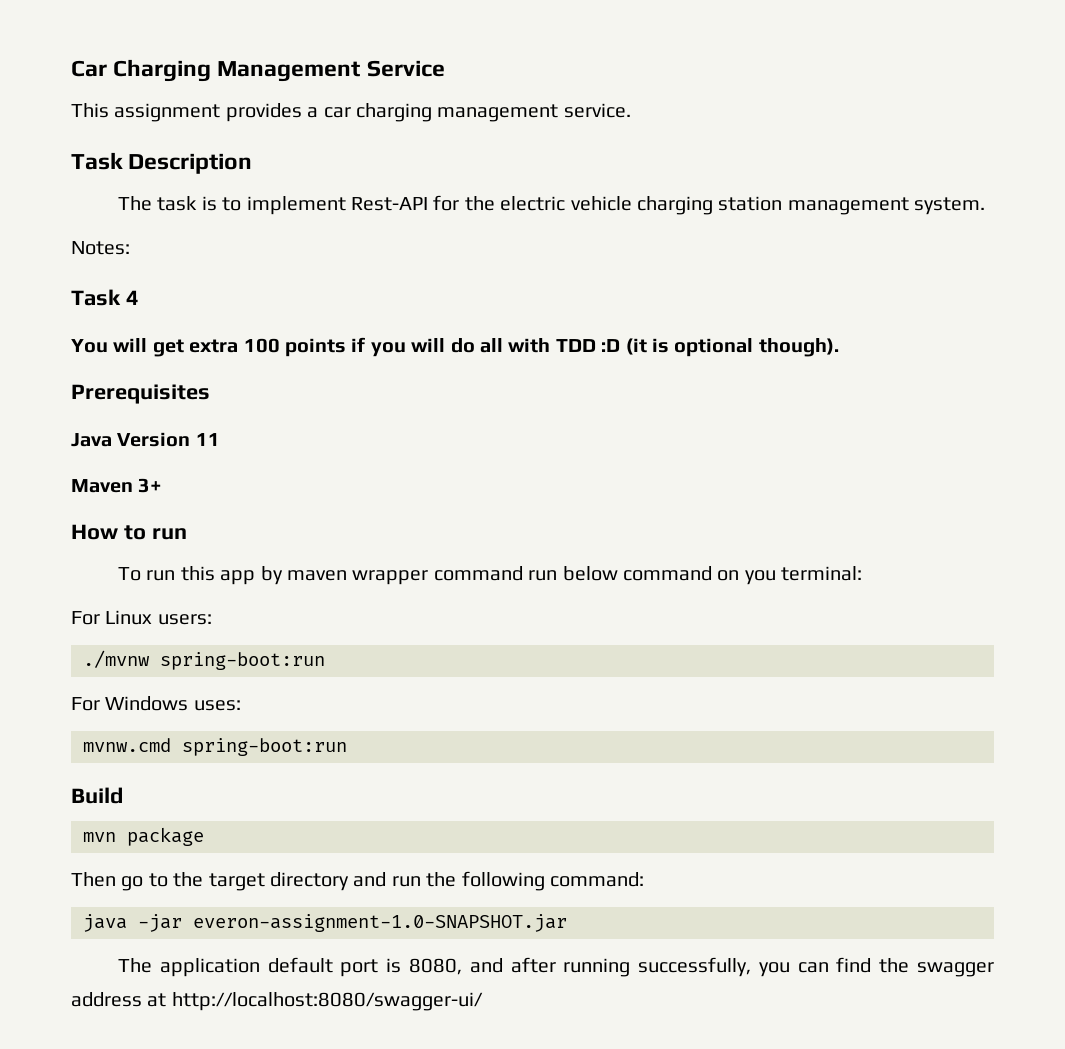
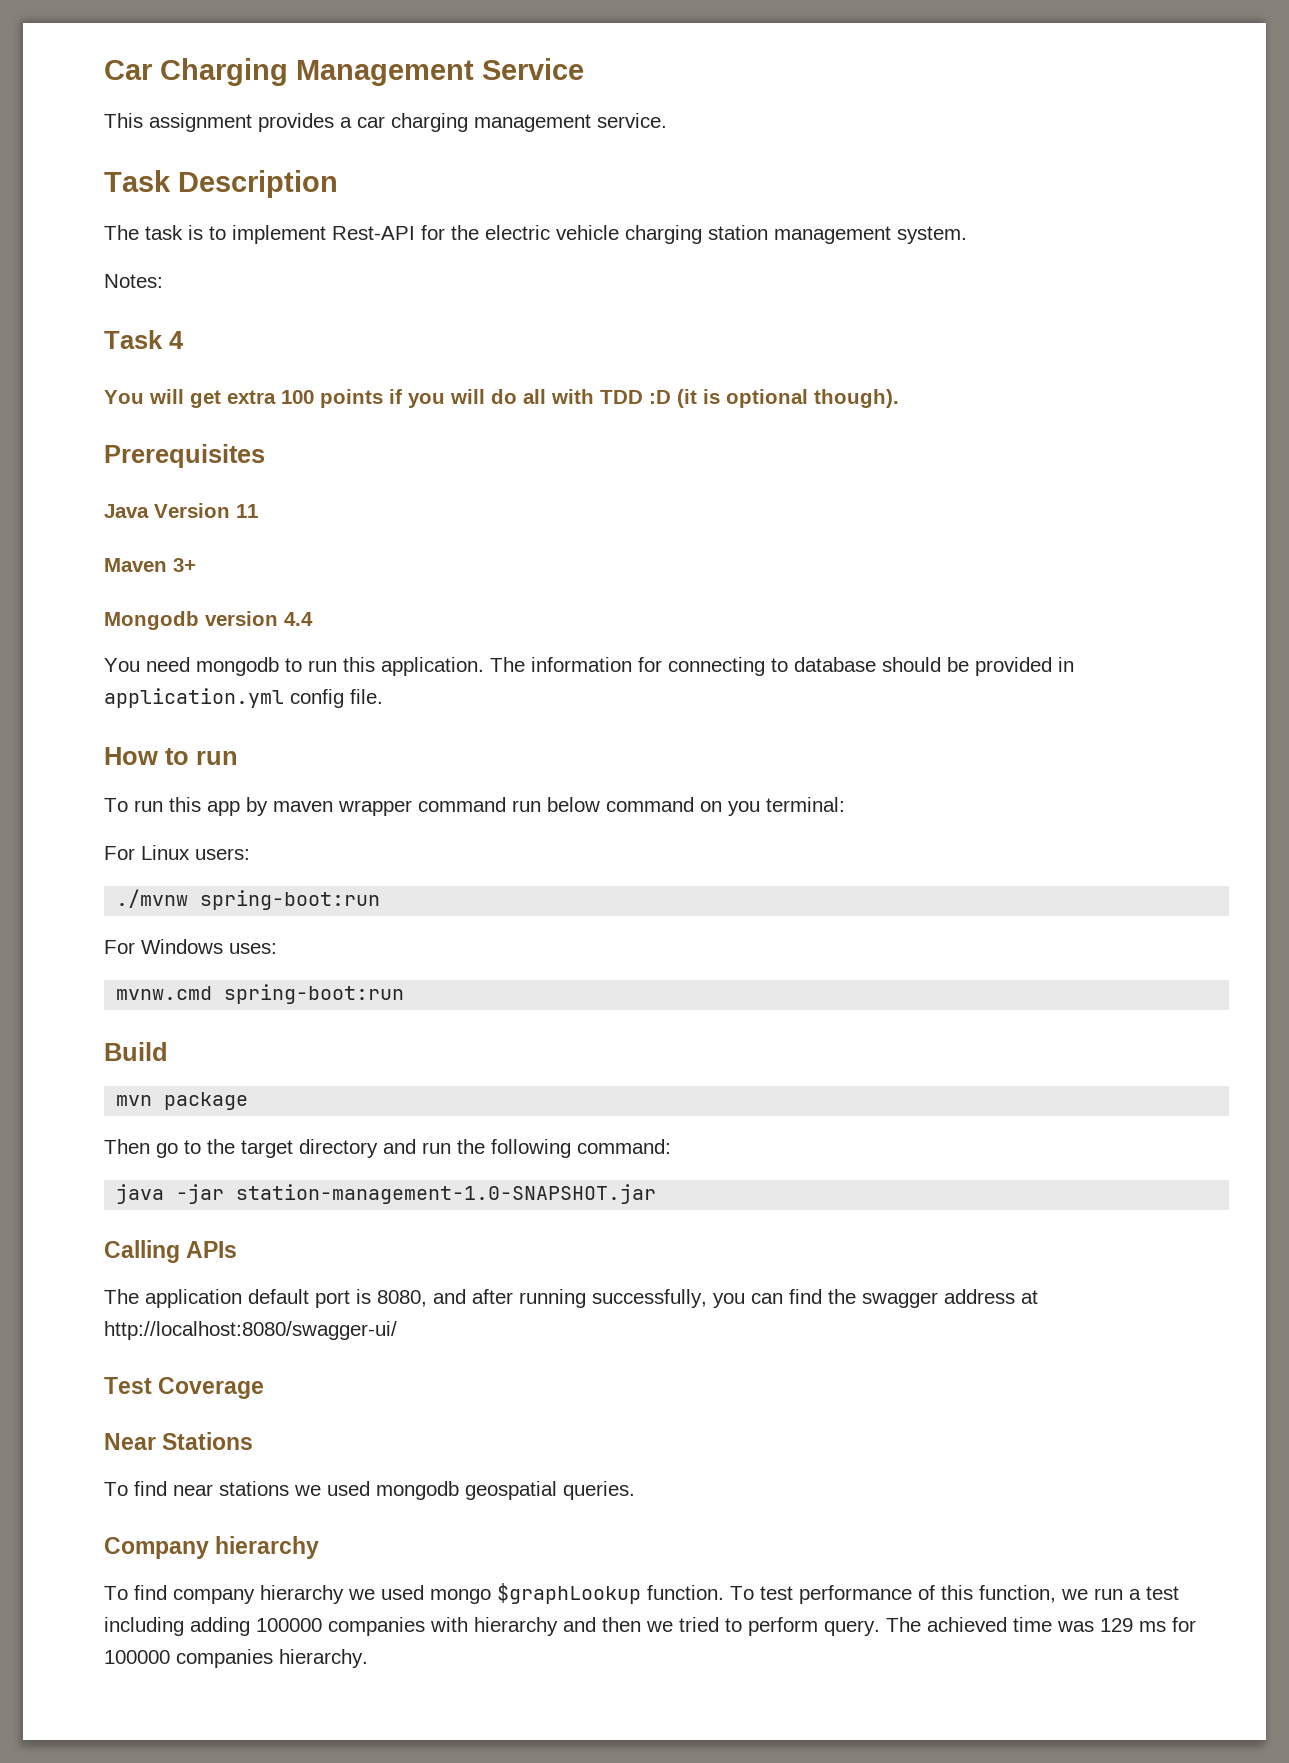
+ Mongodb version 4.4
+ You need mongodb to run this application. The information for connecting to database should be provided in application.yml config file.
- java -jar everon-assignment-1.0-SNAPSHOT.jar
+ java -jar station-management-1.0-SNAPSHOT.jar
+ Calling APIs
+ Test Coverage
+ Near Stations
+ To find near stations we used mongodb geospatial queries.
+ Company hierarchy
+ To find company hierarchy we used mongo $graphLookup function. To test performance of this function, we run a test including adding 100000 companies with hierarchy and then we tried to perform query. The achieved time was 129 ms for 100000 companies hierarchy.

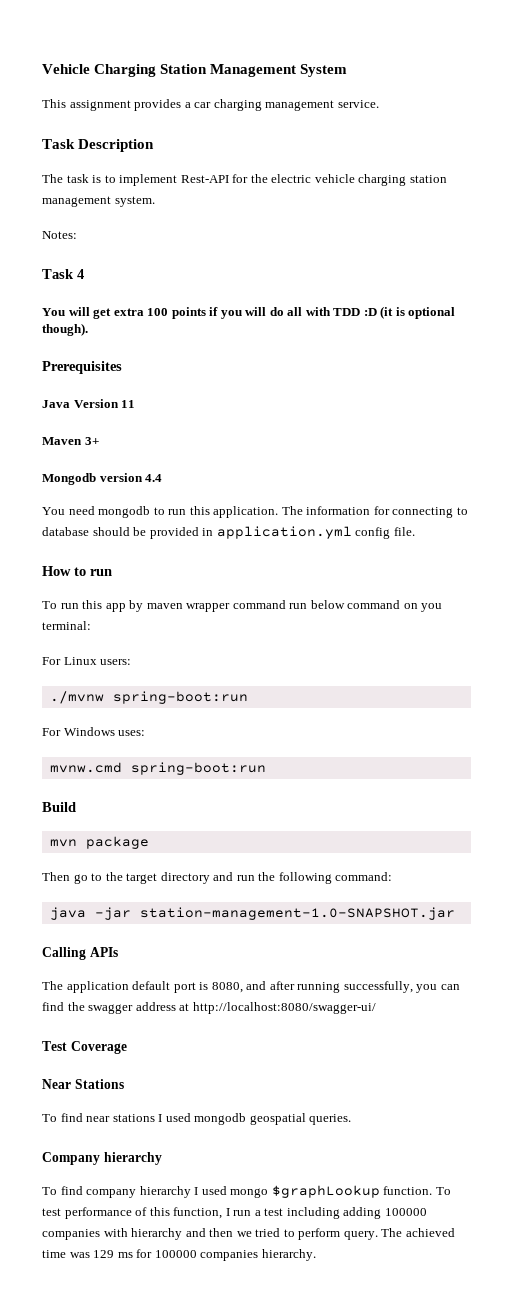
- Car Charging Management Service
+ Vehicle Charging Station Management System
- To find near stations we used mongodb geospatial queries.
+ To find near stations I used mongodb geospatial queries.
- To find company hierarchy we used mongo $graphLookup function.
+ To find company hierarchy I used mongo $graphLookup function.
- To test performance of this function, we run a test including adding 100000 companies with hierarchy and then we tried to perform query.
+ To test performance of this function, I run a test including adding 100000 companies with hierarchy and then we tried to perform query.

